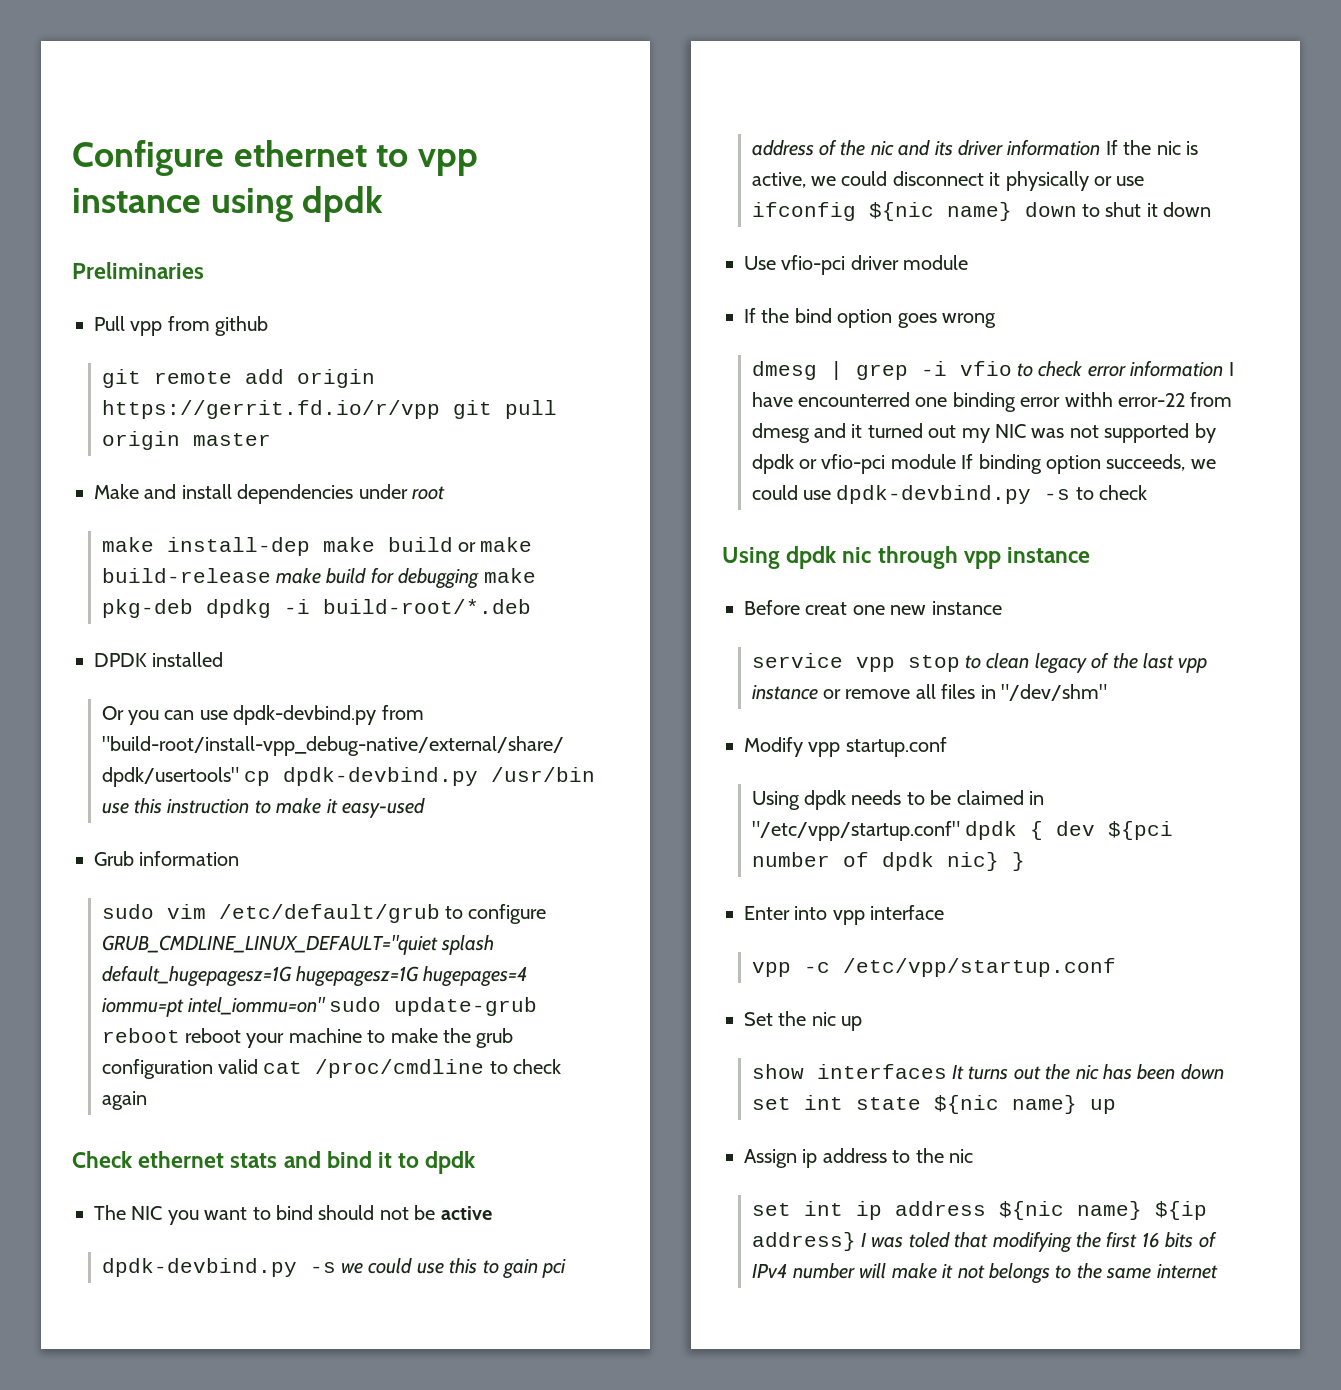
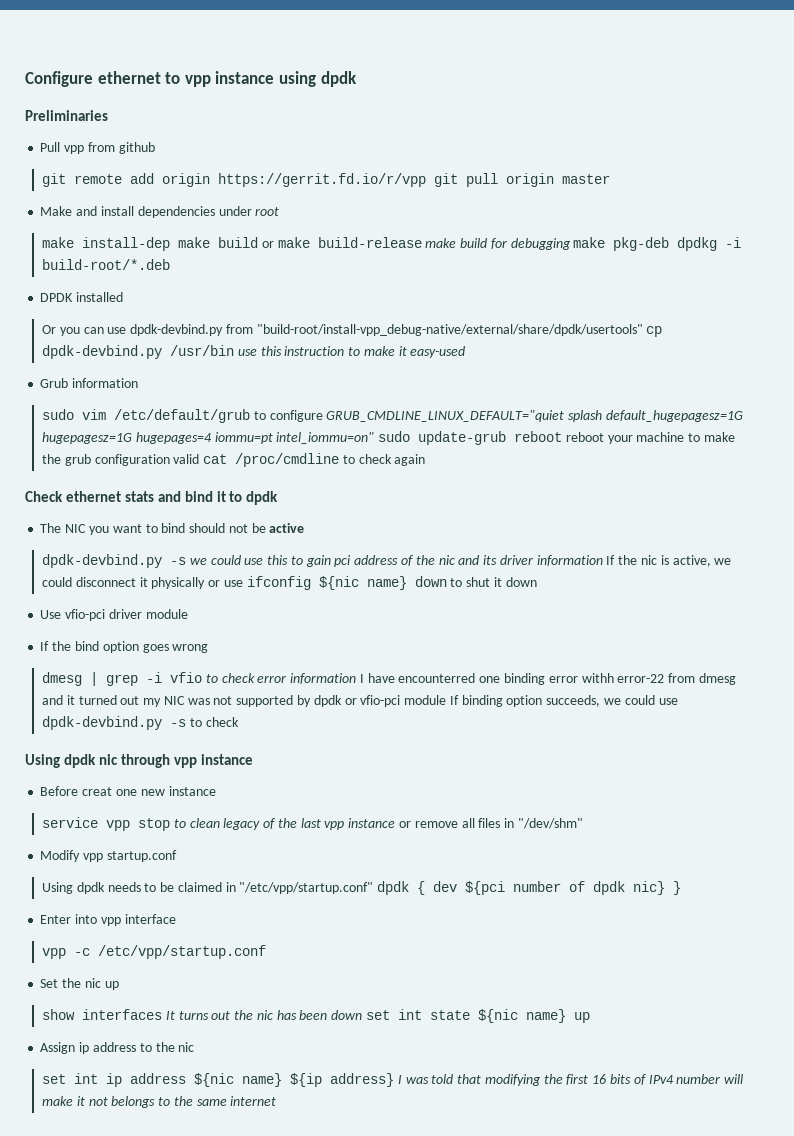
- set int ip address ${nic name} ${ip address} I was toled that modifying the first 16 bits of IPv4 number will make it not belongs to the same internet
+ set int ip address ${nic name} ${ip address} I was told that modifying the first 16 bits of IPv4 number will make it not belongs to the same internet

